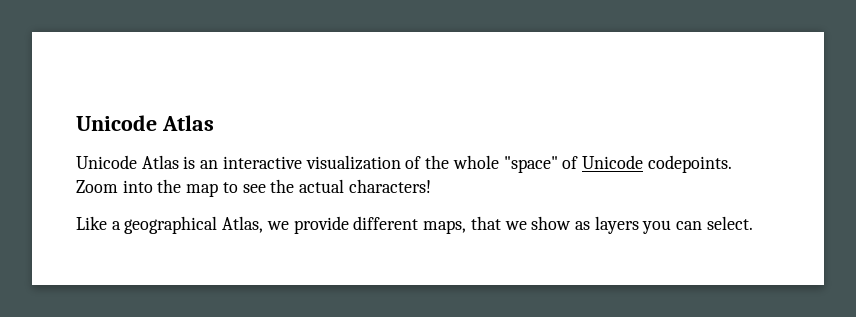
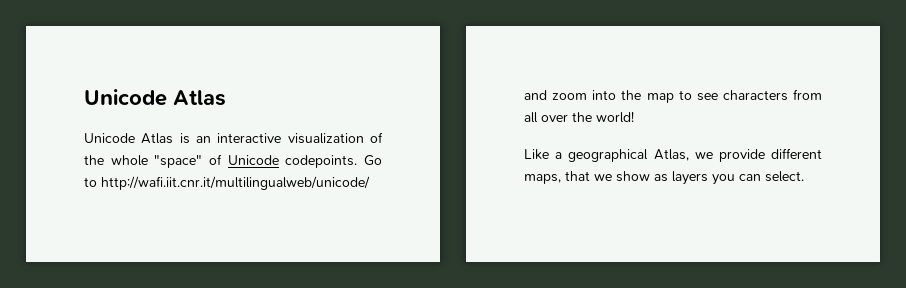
- Zoom into the map to see the actual characters!
+ Go to http://wafi.iit.cnr.it/multilingualweb/unicode/ and zoom into the map to see characters from all over the world!

